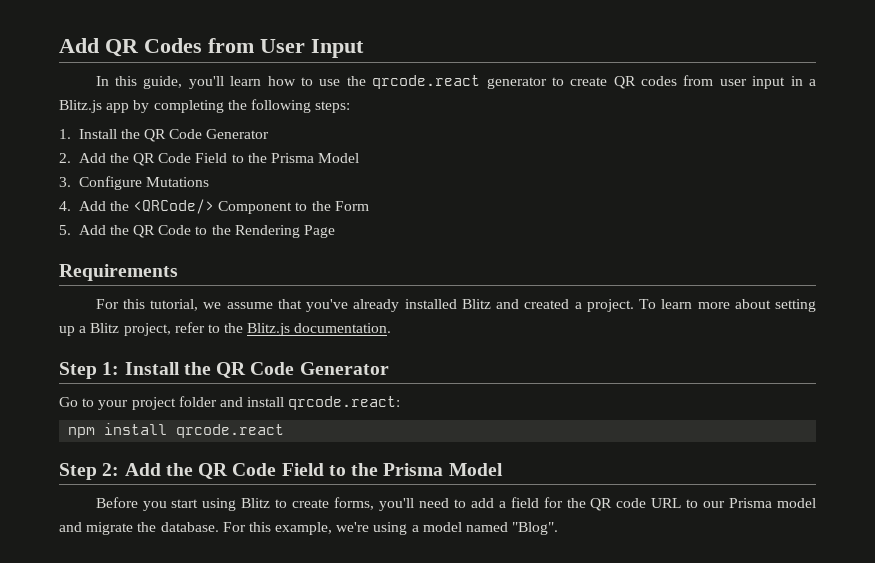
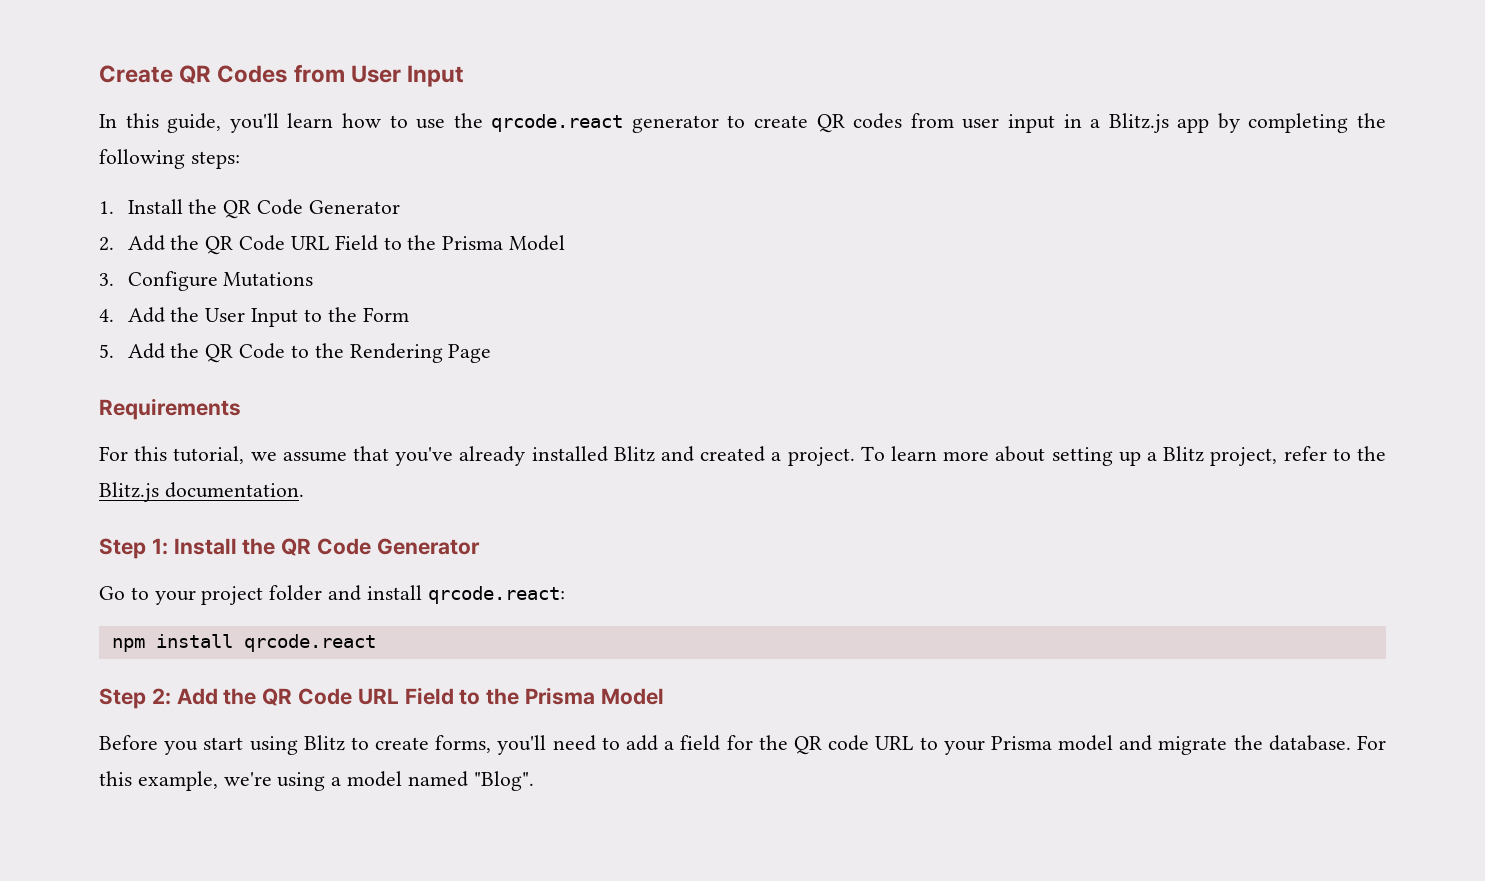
- Add QR Codes from User Input
+ Create QR Codes from User Input
- 2. Add the QR Code Field to the Prisma Model
+ 2. Add the QR Code URL Field to the Prisma Model
- 4. Add the <QRCode/> Component to the Form
+ 4. Add the User Input to the Form
- Step 2: Add the QR Code Field to the Prisma Model
+ Step 2: Add the QR Code URL Field to the Prisma Model
- Before you start using Blitz to create forms, you'll need to add a field for the QR code URL to our Prisma model and migrate the database.
+ Before you start using Blitz to create forms, you'll need to add a field for the QR code URL to your Prisma model and migrate the database.

